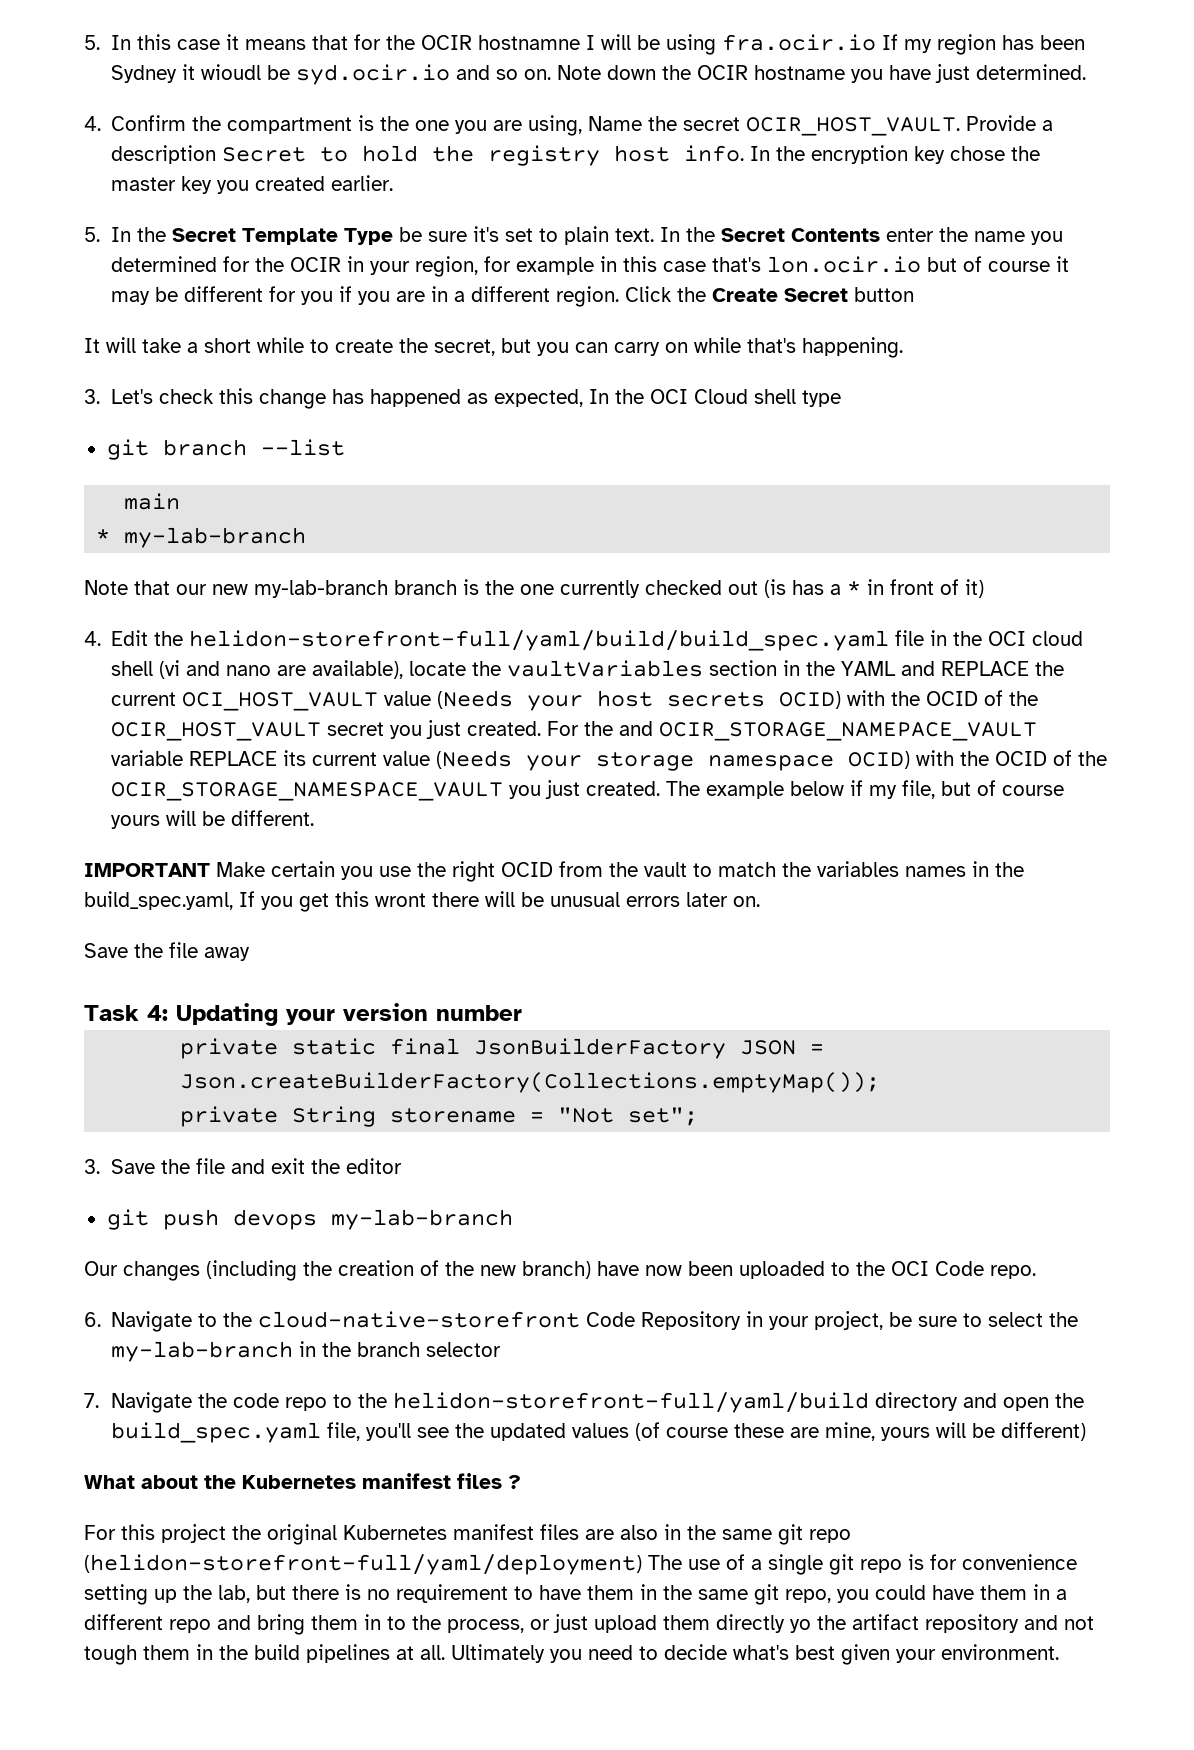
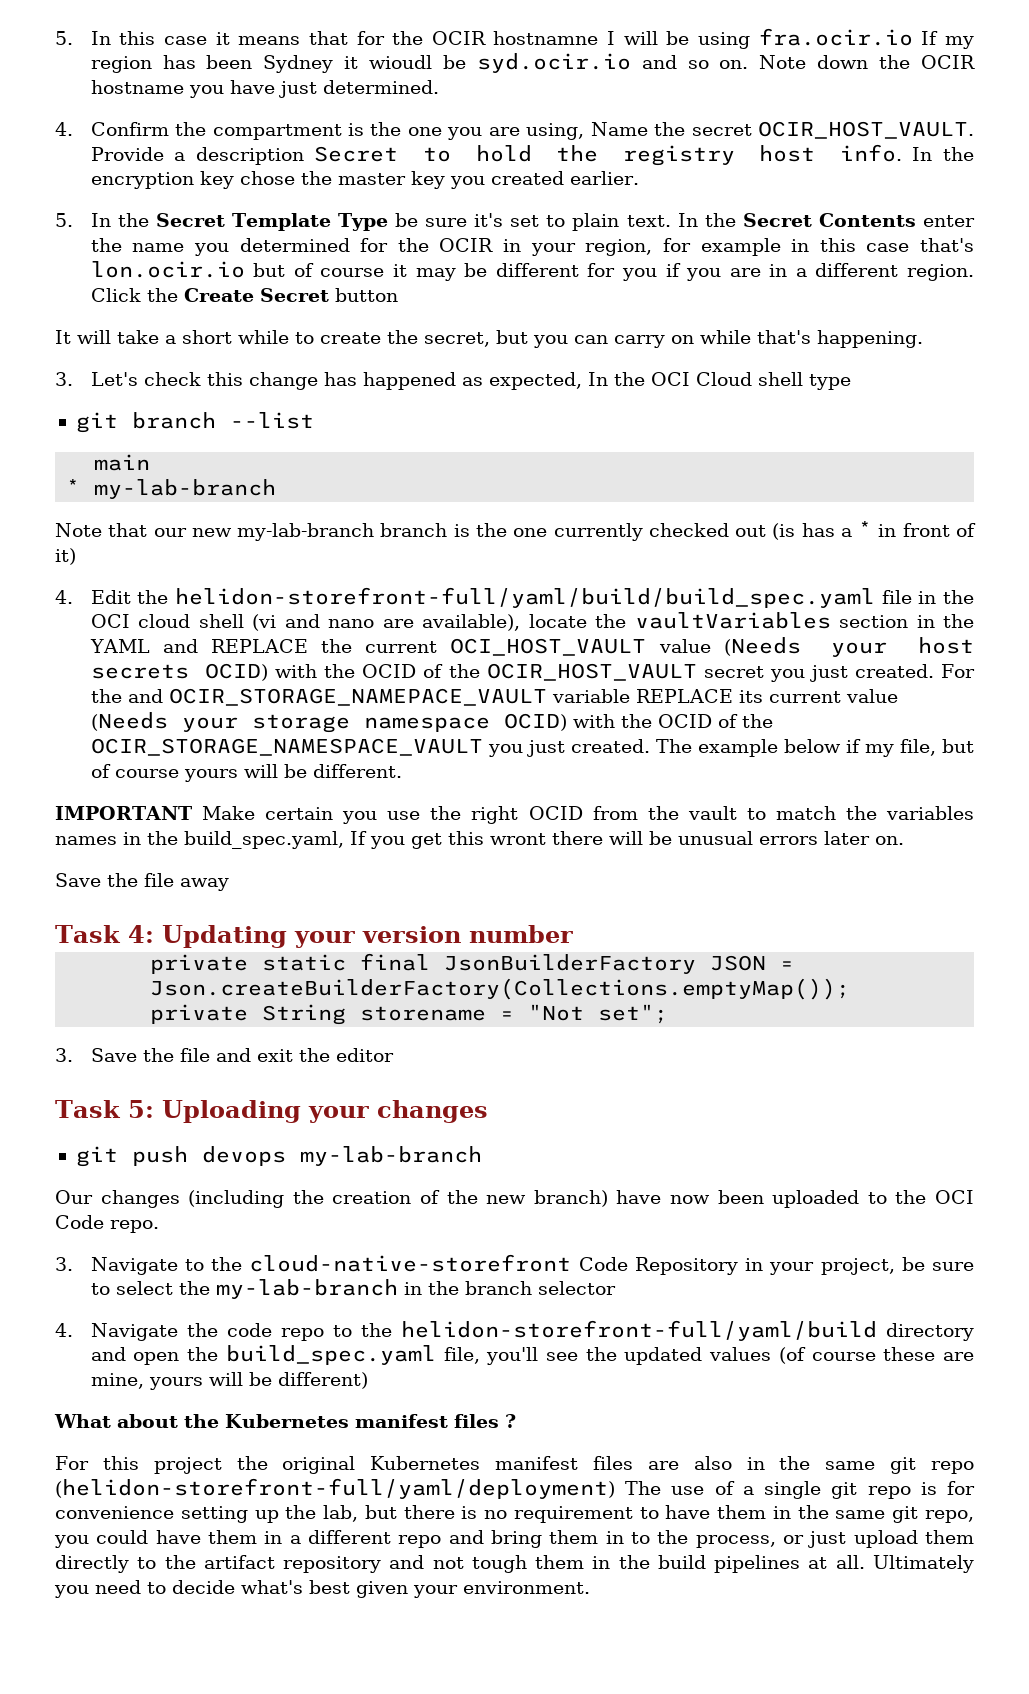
+ Task 5: Uploading your changes
- 6. Navigate to the cloud-native-storefront Code Repository in your project, be sure to select the my-lab-branch in the branch selector
+ 3. Navigate to the cloud-native-storefront Code Repository in your project, be sure to select the my-lab-branch in the branch selector
- 7. Navigate the code repo to the helidon-storefront-full/yaml/build directory and open the build_spec.yaml file, you'll see the updated values (of course these are mine, yours will be different)
+ 4. Navigate the code repo to the helidon-storefront-full/yaml/build directory and open the build_spec.yaml file, you'll see the updated values (of course these are mine, yours will be different)
- For this project the original Kubernetes manifest files are also in the same git repo (helidon-storefront-full/yaml/deployment) The use of a single git repo is for convenience setting up the lab, but there is no requirement to have them in the same git repo, you could have them in a different repo and bring them in to the process, or just upload them directly yo the artifact repository and not tough them in the build pipelines at all.
+ For this project the original Kubernetes manifest files are also in the same git repo (helidon-storefront-full/yaml/deployment) The use of a single git repo is for convenience setting up the lab, but there is no requirement to have them in the same git repo, you could have them in a different repo and bring them in to the process, or just upload them directly to the artifact repository and not tough them in the build pipelines at all.

